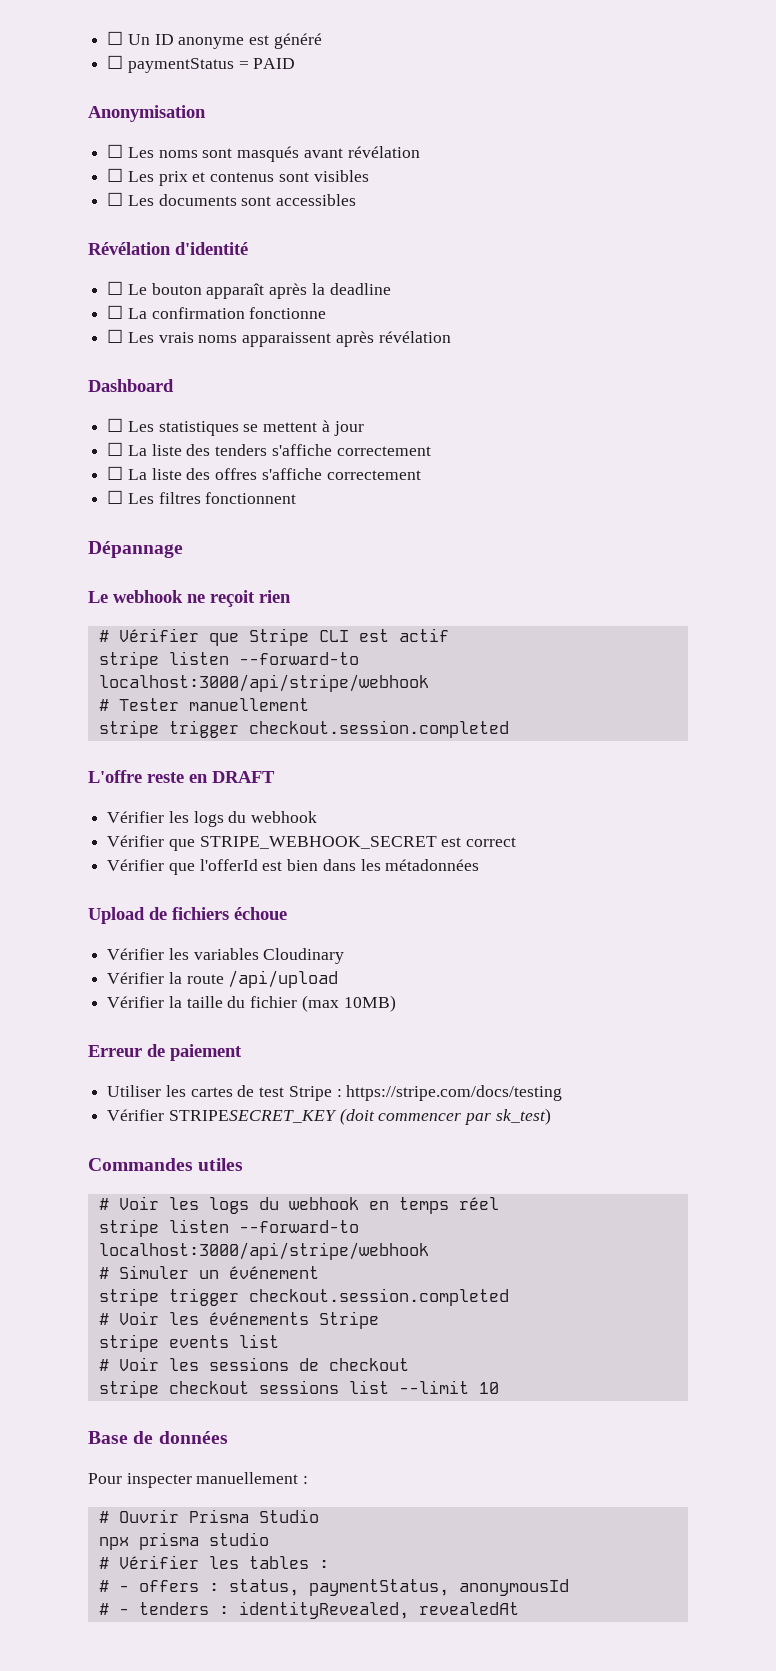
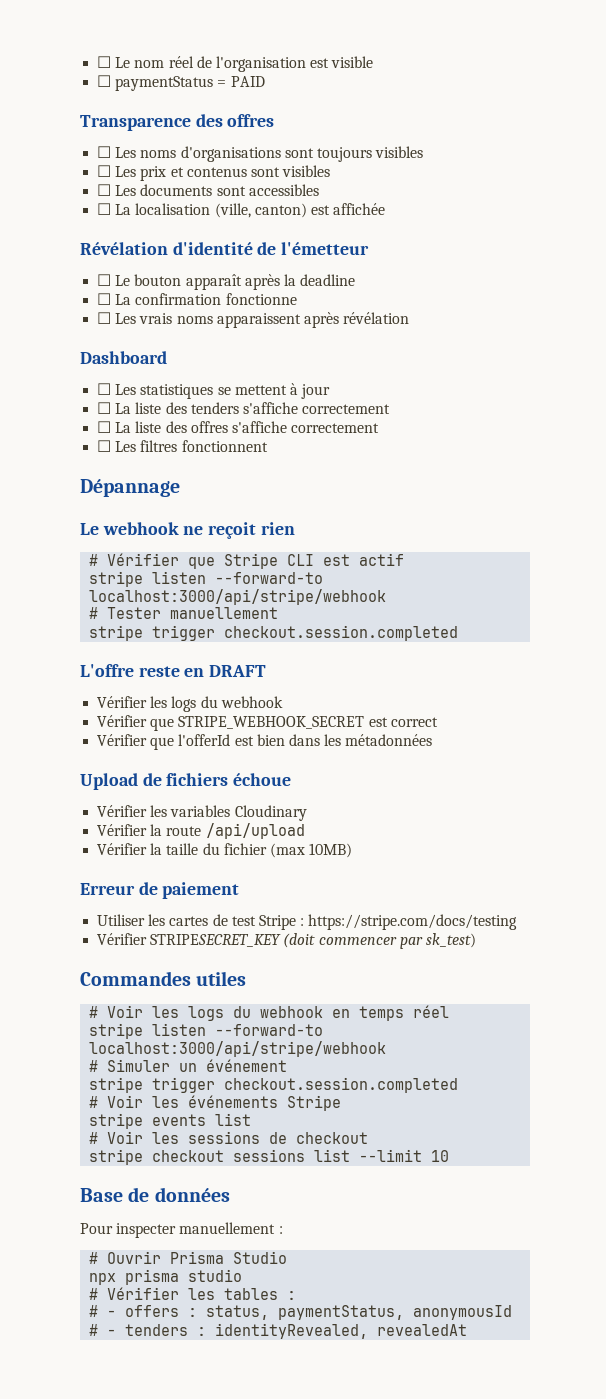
- ☐ Un ID anonyme est généré
+ ☐ Le nom réel de l'organisation est visible
- Anonymisation
+ Transparence des offres
- ☐ Les noms sont masqués avant révélation
+ ☐ Les noms d'organisations sont toujours visibles
+ ☐ La localisation (ville, canton) est affichée
- Révélation d'identité
+ Révélation d'identité de l'émetteur

